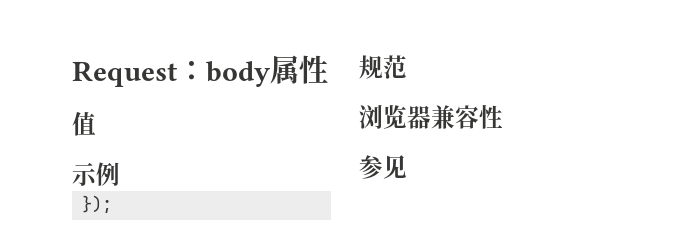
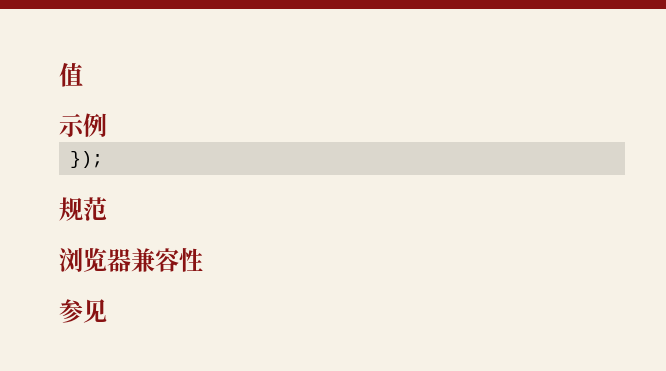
- Request：body属性

